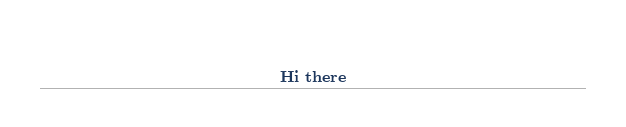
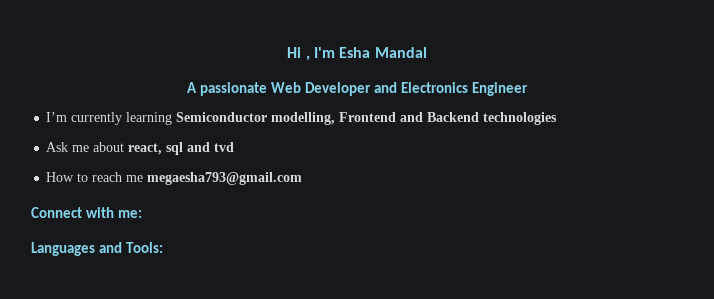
- Hi there
+ Hi , I'm Esha Mandal
+ A passionate Web Developer and Electronics Engineer
+ I’m currently learning Semiconductor modelling, Frontend and Backend technologies
+ Ask me about react, sql and tvd
+ How to reach me megaesha793@gmail.com
+ Connect with me:
+ Languages and Tools:

